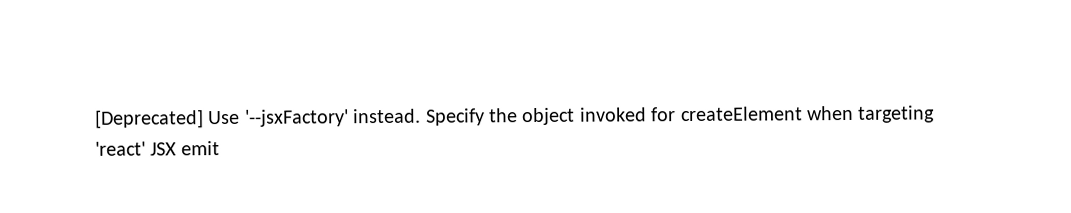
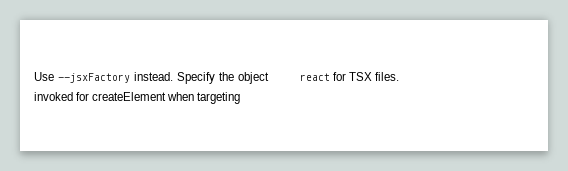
- [Deprecated] Use '--jsxFactory' instead.
+ Use --jsxFactory instead.
- Specify the object invoked for createElement when targeting 'react' JSX emit
+ Specify the object invoked for createElement when targeting react for TSX files.

